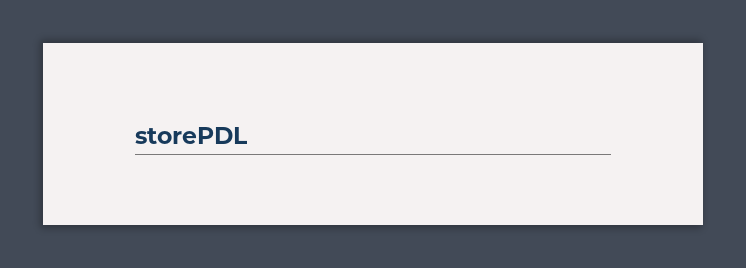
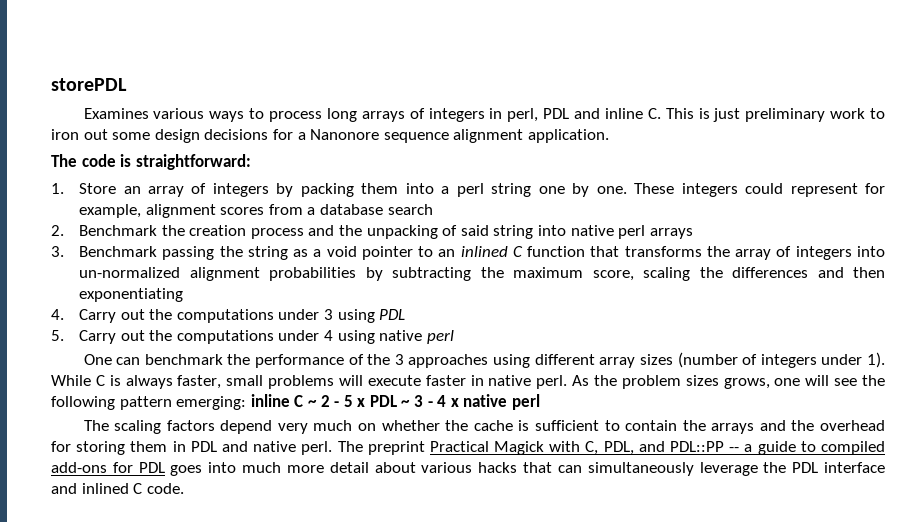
+ Examines various ways to process long arrays of integers in perl, PDL and inline C. This is just preliminary work to iron out some design decisions for a Nanonore sequence alignment application.
+ The code is straightforward:
+ 1. Store an array of integers by packing them into a perl string one by one. These integers could represent for example, alignment scores from a database search
+ 2. Benchmark the creation process and the unpacking of said string into native perl arrays
+ 3. Benchmark passing the string as a void pointer to an inlined C function that transforms the array of integers into un-normalized alignment probabilities by subtracting the maximum score, scaling the differences and then exponentiating
+ 4. Carry out the computations under 3 using PDL
+ 5. Carry out the computations under 4 using native perl
+ One can benchmark the performance of the 3 approaches using different array sizes (number of integers under 1). While C is always faster, small problems will execute faster in native perl. As the problem sizes grows, one will see the following pattern emerging: inline C ~ 2 - 5 x PDL ~ 3 - 4 x native perl
+ The scaling factors depend very much on whether the cache is sufficient to contain the arrays and the overhead for storing them in PDL and native perl. The preprint Practical Magick with C, PDL, and PDL::PP -- a guide to compiled add-ons for PDL goes into much more detail about various hacks that can simultaneously leverage the PDL interface and inlined C code.

